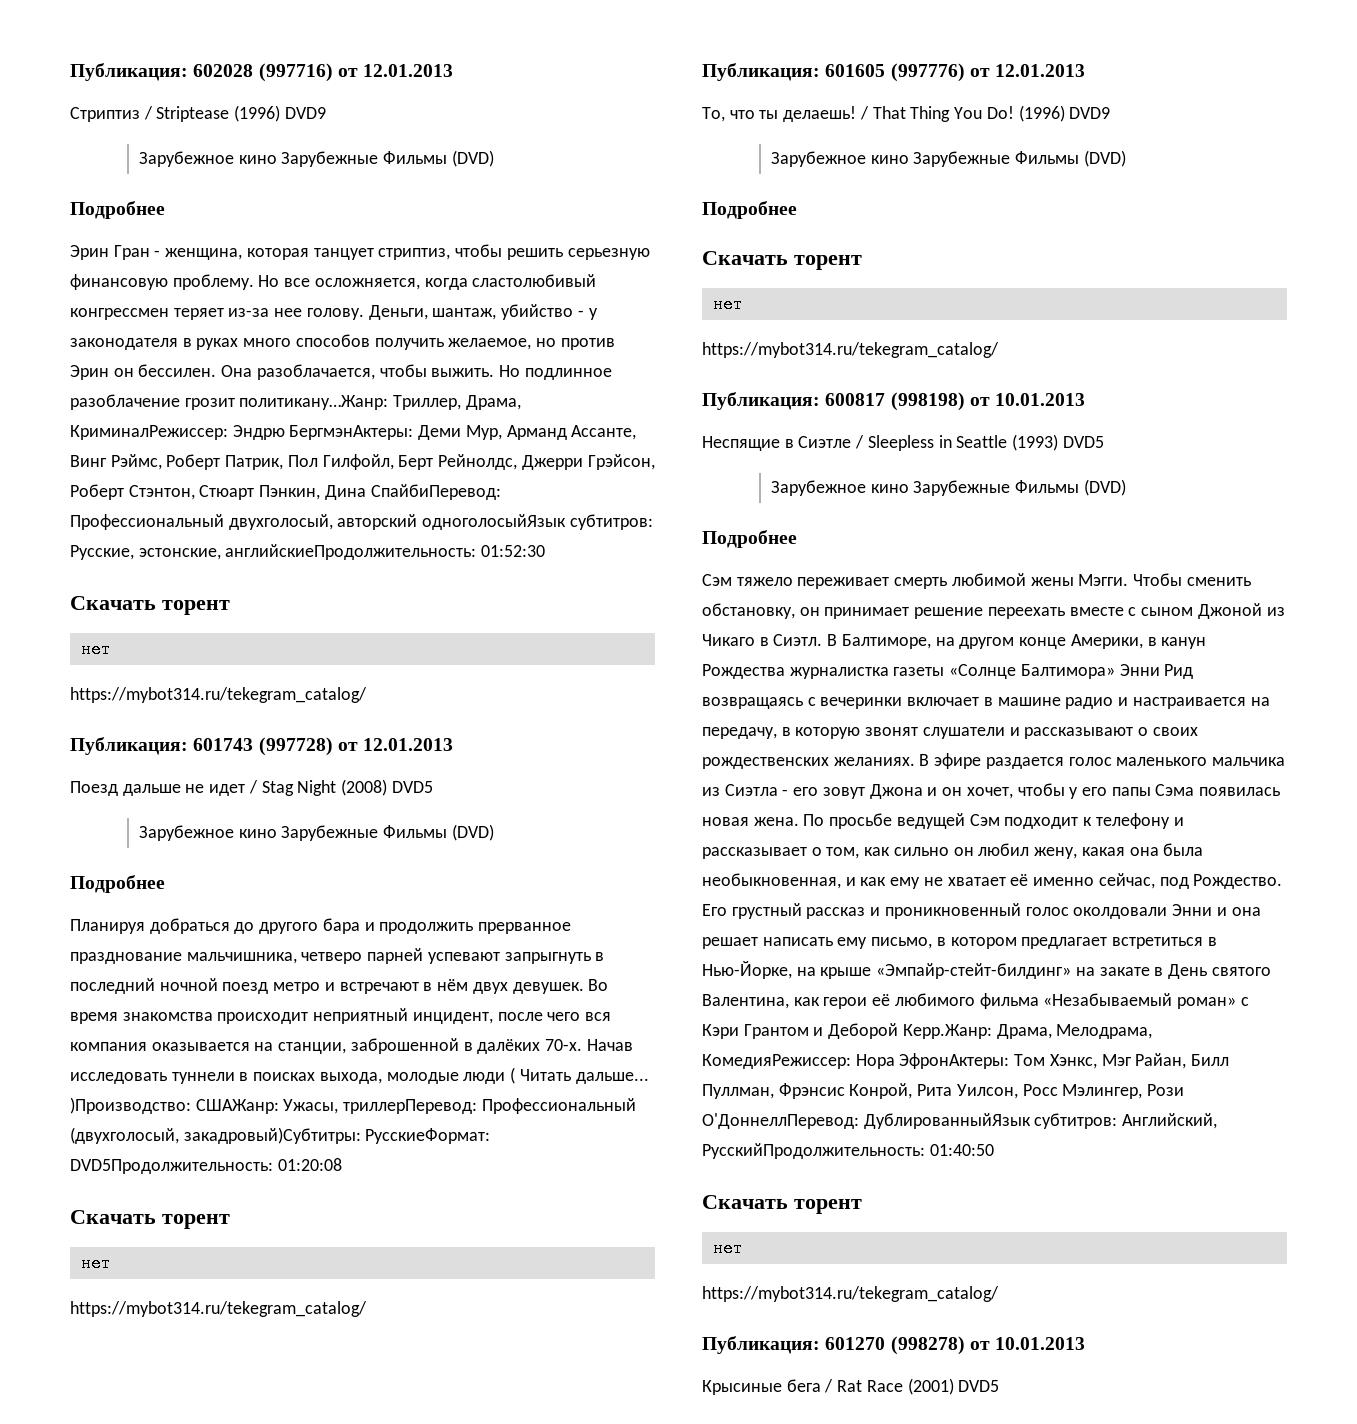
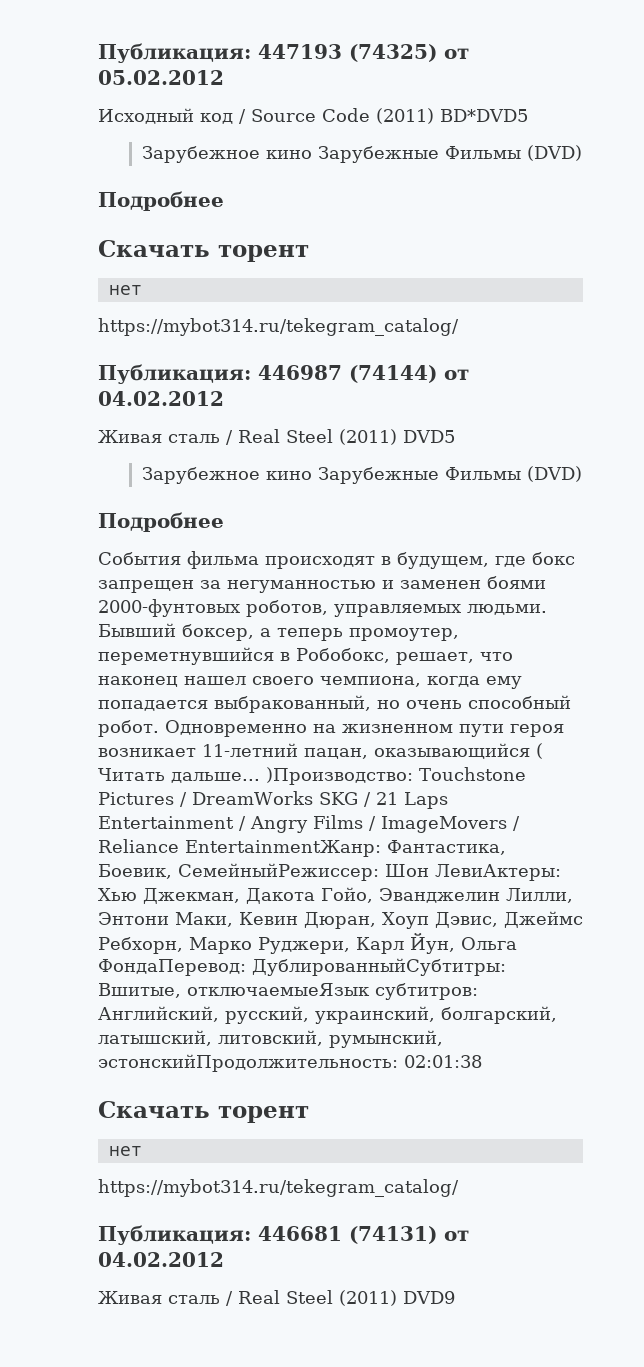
- Публикация: 602028 (997716) от 12.01.2013
- Стриптиз / Striptease (1996) DVD9
- Зарубежное кино Зарубежные Фильмы (DVD)
- Подробнее
- Эрин Гран - женщина, которая танцует стриптиз, чтобы решить серьезную финансовую проблему. Но все осложняется, когда сластолюбивый конгрессмен теряет из-за нее голову. Деньги, шантаж, убийство - у законодателя в руках много способов получить желаемое, но против Эрин он бессилен. Она разоблачается, чтобы выжить. Но подлинное разоблачение грозит политикану…Жанр: Триллер, Драма, КриминалРежиссер: Эндрю БергмэнАктеры: Деми Мур, Арманд Ассанте, Винг Рэймс, Роберт Патрик, Пол Гилфойл, Берт Рейнолдс, Джерри Грэйсон, Роберт Стэнтон, Стюарт Пэнкин, Дина СпайбиПеревод: Профессиональный двухголосый, aвторский одноголосыйЯзык субтитров: Русские, эстонские, английскиеПродолжительность: 01:52:30
- Скачать торент
- нет
- https://mybot314.ru/tekegram_catalog/
- Публикация: 601743 (997728) от 12.01.2013
- Поезд дальше не идет / Stag Night (2008) DVD5
- Зарубежное кино Зарубежные Фильмы (DVD)
- Подробнее
- Планируя добраться до другого бара и продолжить прерванное празднование мальчишника, четверо парней успевают запрыгнуть в последний ночной поезд метро и встречают в нём двух девушек. Во время знакомства происходит неприятный инцидент, после чего вся компания оказывается на станции, заброшенной в далёких 70-х. Начав исследовать туннели в поисках выхода, молодые люди ( Читать дальше... )Производство: СШАЖанр: Ужасы, триллерПеревод: Профессиональный (двухголосый, закадровый)Субтитры: РусскиеФормат: DVD5Продолжительность: 01:20:08
- Скачать торент
- нет
- https://mybot314.ru/tekegram_catalog/
- Публикация: 601605 (997776) от 12.01.2013
- То, что ты делаешь! / That Thing You Do! (1996) DVD9
+ Публикация: 447193 (74325) от 05.02.2012
+ Исходный код / Source Code (2011) BD*DVD5
- Публикация: 600817 (998198) от 10.01.2013
- Неспящие в Сиэтле / Sleepless in Seattle (1993) DVD5
+ Публикация: 446987 (74144) от 04.02.2012
+ Живая сталь / Real Steel (2011) DVD5
  Зарубежное кино Зарубежные Фильмы (DVD)
  Подробнее
- Сэм тяжело переживает смерть любимой жены Мэгги. Чтобы сменить обстановку, он принимает решение переехать вместе с сыном Джоной из Чикаго в Сиэтл. В Балтиморе, на другом конце Америки, в канун Рождества журналистка газеты «Солнце Балтимора» Энни Рид возвращаясь с вечеринки включает в машине радио и настраивается на передачу, в которую звонят слушатели и рассказывают о своих рождественских желаниях. В эфире раздается голос маленького мальчика из Сиэтла - его зовут Джона и он хочет, чтобы у его папы Сэма появилась новая жена. По просьбе ведущей Сэм подходит к телефону и рассказывает о том, как сильно он любил жену, какая она была необыкновенная, и как ему не хватает её именно сейчас, под Рождество. Его грустный рассказ и проникновенный голос околдовали Энни и она решает написать ему письмо, в котором предлагает встретиться в Нью-Йорке, на крыше «Эмпайр-стейт-билдинг» на закате в День святого Валентина, как герои её любимого фильма «Незабываемый роман» с Кэри Грантом и Деборой Керр.Жанр: Драма, Мелодрама, КомедияРежиссер: Нора ЭфронАктеры: Том Хэнкс, Мэг Райан, Билл Пуллман, Фрэнсис Конрой, Рита Уилсон, Росс Мэлингер, Рози О'ДоннеллПеревод: ДублированныйЯзык субтитров: Английский, РусскийПродолжительность: 01:40:50
+ События фильма происходят в будущем, где бокс запрещен за негуманностью и заменен боями 2000-фунтовых роботов, управляемых людьми. Бывший боксер, а теперь промоутер, переметнувшийся в Робобокс, решает, что наконец нашел своего чемпиона, когда ему попадается выбракованный, но очень способный робот. Одновременно на жизненном пути героя возникает 11-летний пацан, оказывающийся ( Читать дальше... )Производство: Touchstone Pictures / DreamWorks SKG / 21 Laps Entertainment / Angry Films / ImageMovers / Reliance EntertainmentЖанр: Фантастика, Боевик, СемейныйРежиссер: Шон ЛевиАктеры: Хью Джекман, Дакота Гойо, Эванджелин Лилли, Энтони Маки, Кевин Дюран, Хоуп Дэвис, Джеймс Ребхорн, Марко Руджери, Карл Йун, Ольга ФондаПеревод: ДублированныйСубтитры: Вшитые, отключаемыеЯзык субтитров: Английский, русский, украинский, болгарский, латышский, литовский, румынский, эстонскийПродолжительность: 02:01:38
  Скачать торент
  нет
  https://mybot314.ru/tekegram_catalog/
- Публикация: 601270 (998278) от 10.01.2013
- Крысиные бега / Rat Race (2001) DVD5
+ Публикация: 446681 (74131) от 04.02.2012
+ Живая сталь / Real Steel (2011) DVD9

